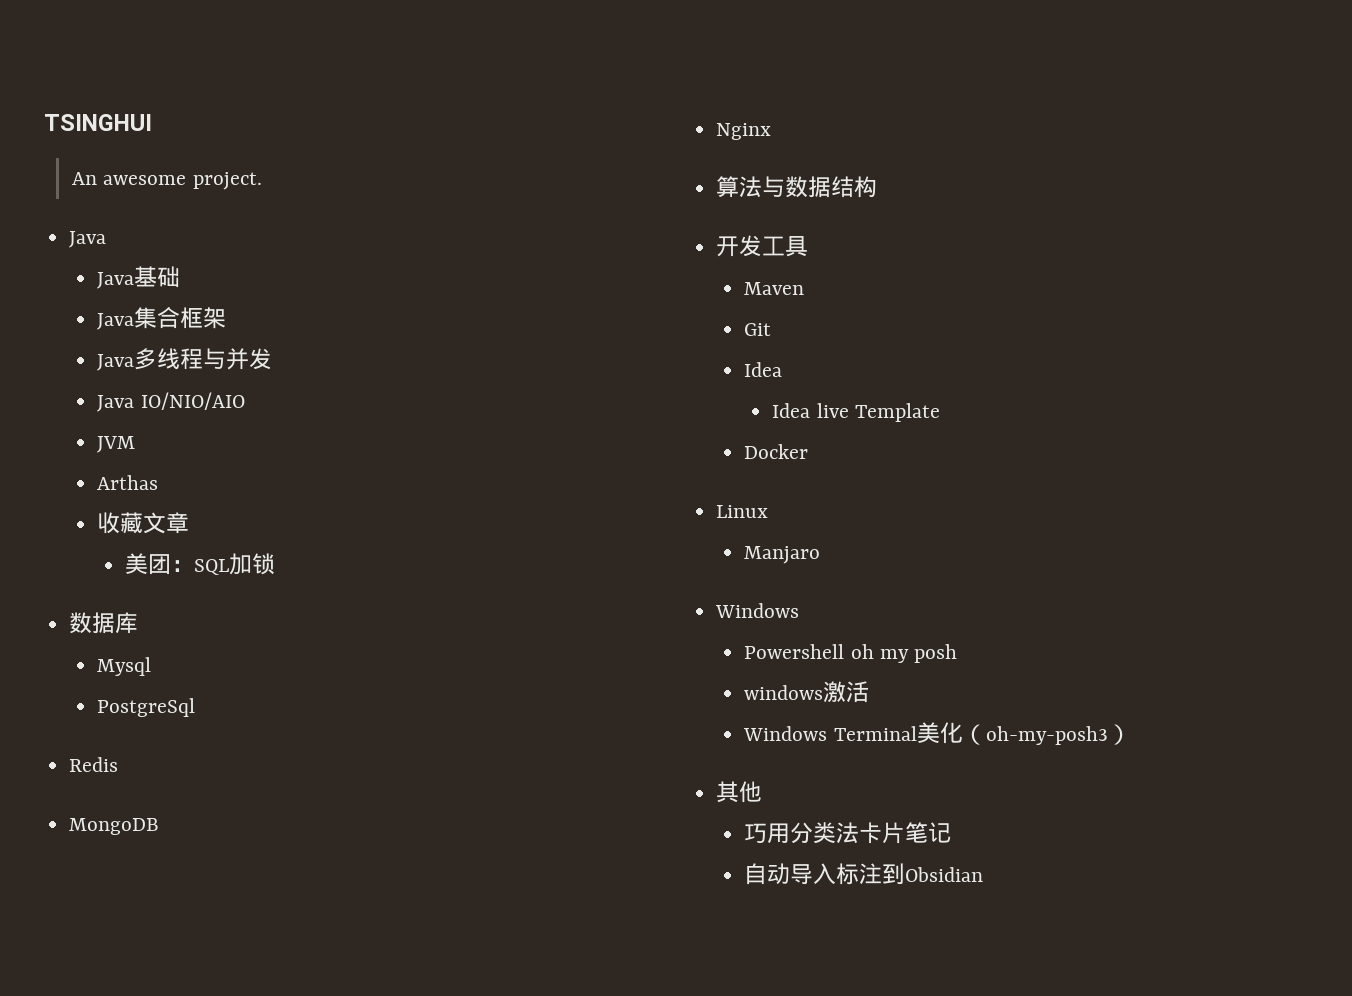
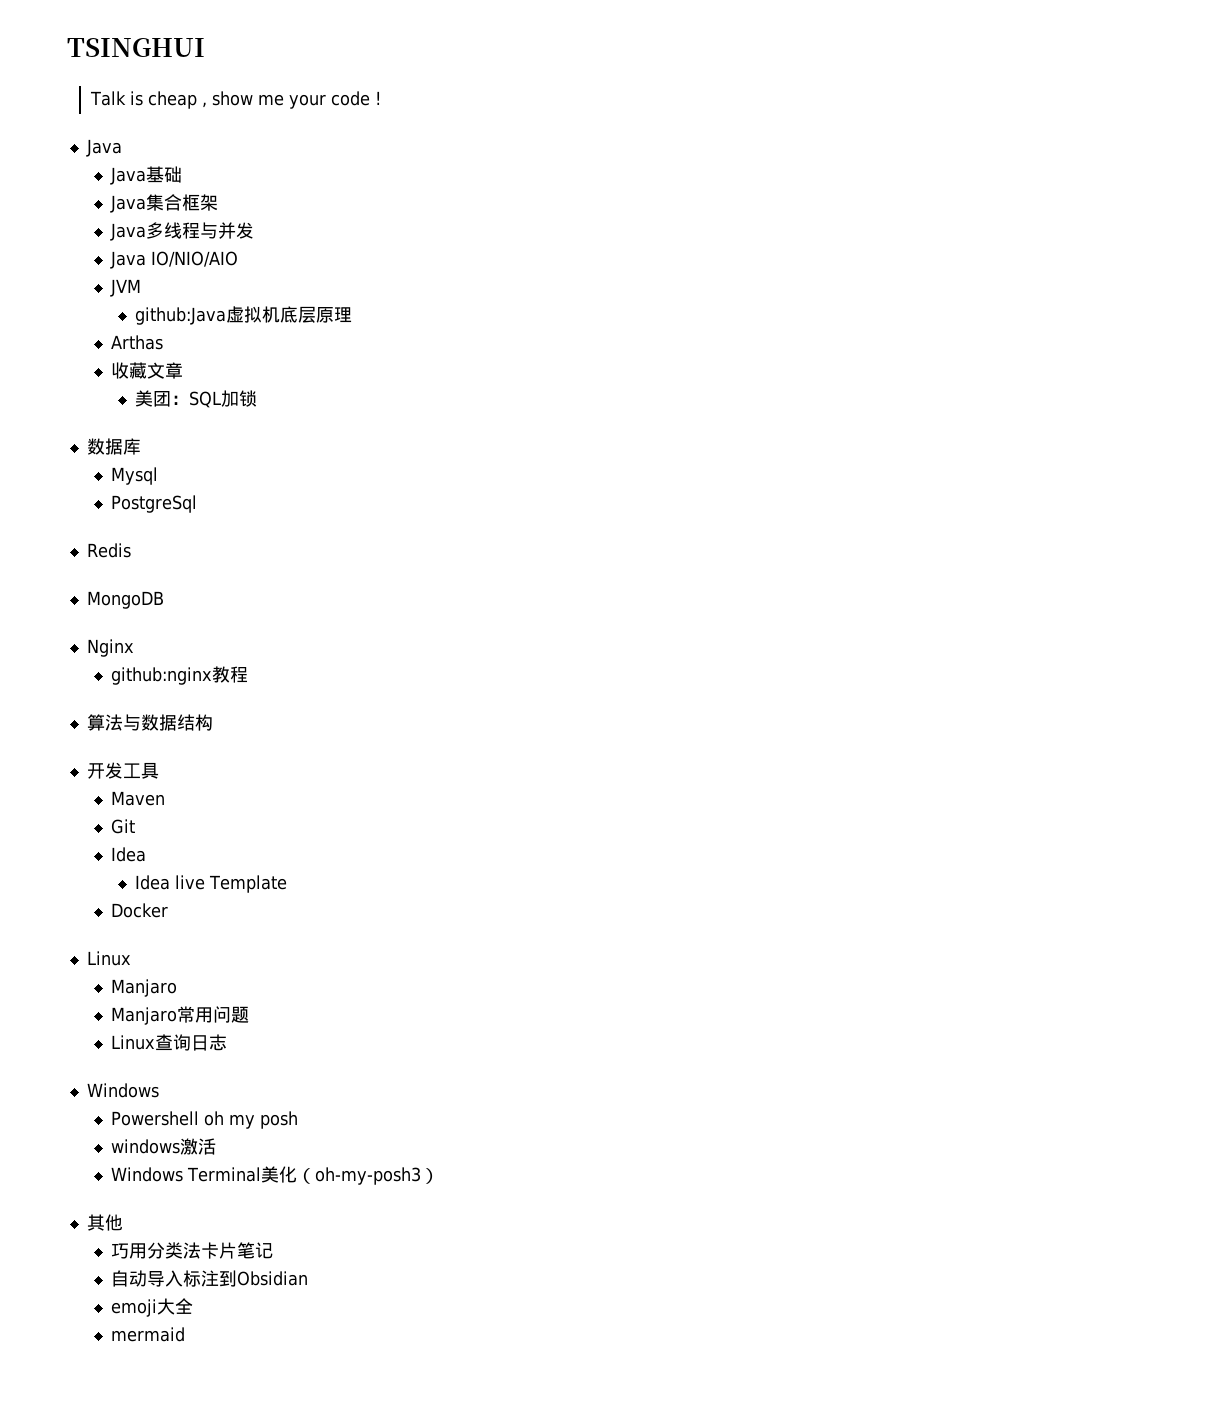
- An awesome project.
+ Talk is cheap , show me your code !
+ github:Java虚拟机底层原理
+ github:nginx教程
+ Manjaro常用问题
+ Linux查询日志
+ emoji大全
+ mermaid

